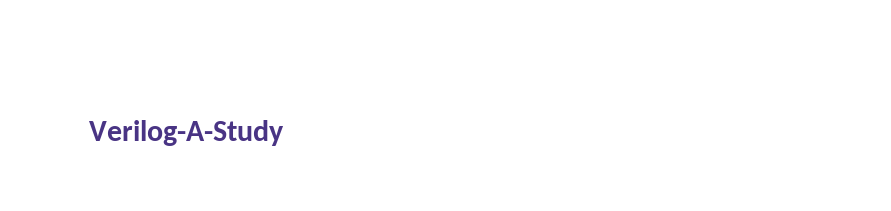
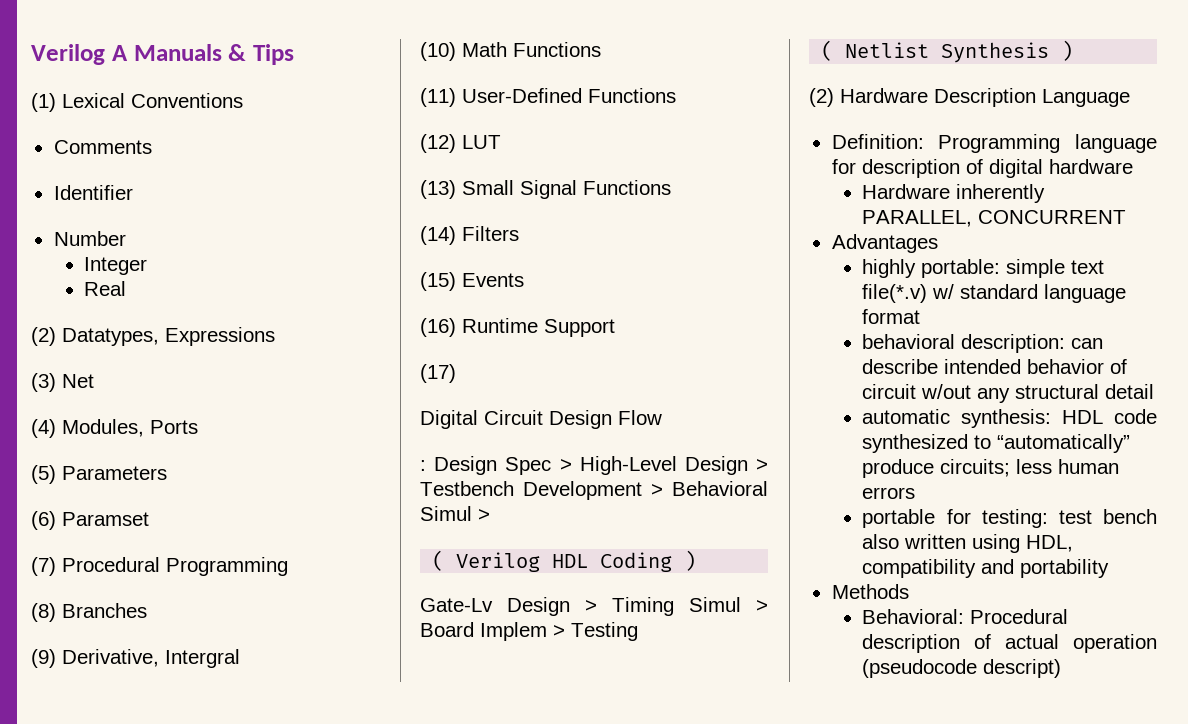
- Verilog-A-Study
+ Verilog A Manuals & Tips
+ (1) Lexical Conventions
+ Comments
+ Identifier
+ Number
+ Integer
+ Real
+ (2) Datatypes, Expressions
+ (3) Net
+ (4) Modules, Ports
+ (5) Parameters
+ (6) Paramset
+ (7) Procedural Programming
+ (8) Branches
+ (9) Derivative, Intergral
+ (10) Math Functions
+ (11) User-Defined Functions
+ (12) LUT
+ (13) Small Signal Functions
+ (14) Filters
+ (15) Events
+ (16) Runtime Support
+ (17)
+ Digital Circuit Design Flow
+ : Design Spec > High-Level Design > Testbench Development > Behavioral Simul >
+ ( Verilog HDL Coding )
+ Gate-Lv Design > Timing Simul > Board Implem > Testing
+ ( Netlist Synthesis )
+ (2) Hardware Description Language
+ Definition: Programming language for description of digital hardware
+ Hardware inherently PARALLEL, CONCURRENT
+ Advantages
+ highly portable: simple text file(*.v) w/ standard language format
+ behavioral description: can describe intended behavior of circuit w/out any structural detail
+ automatic synthesis: HDL code synthesized to “automatically” produce circuits; less human errors
+ portable for testing: test bench also written using HDL, compatibility and portability
+ Methods
+ Behavioral: Procedural description of actual operation (pseudocode descript)

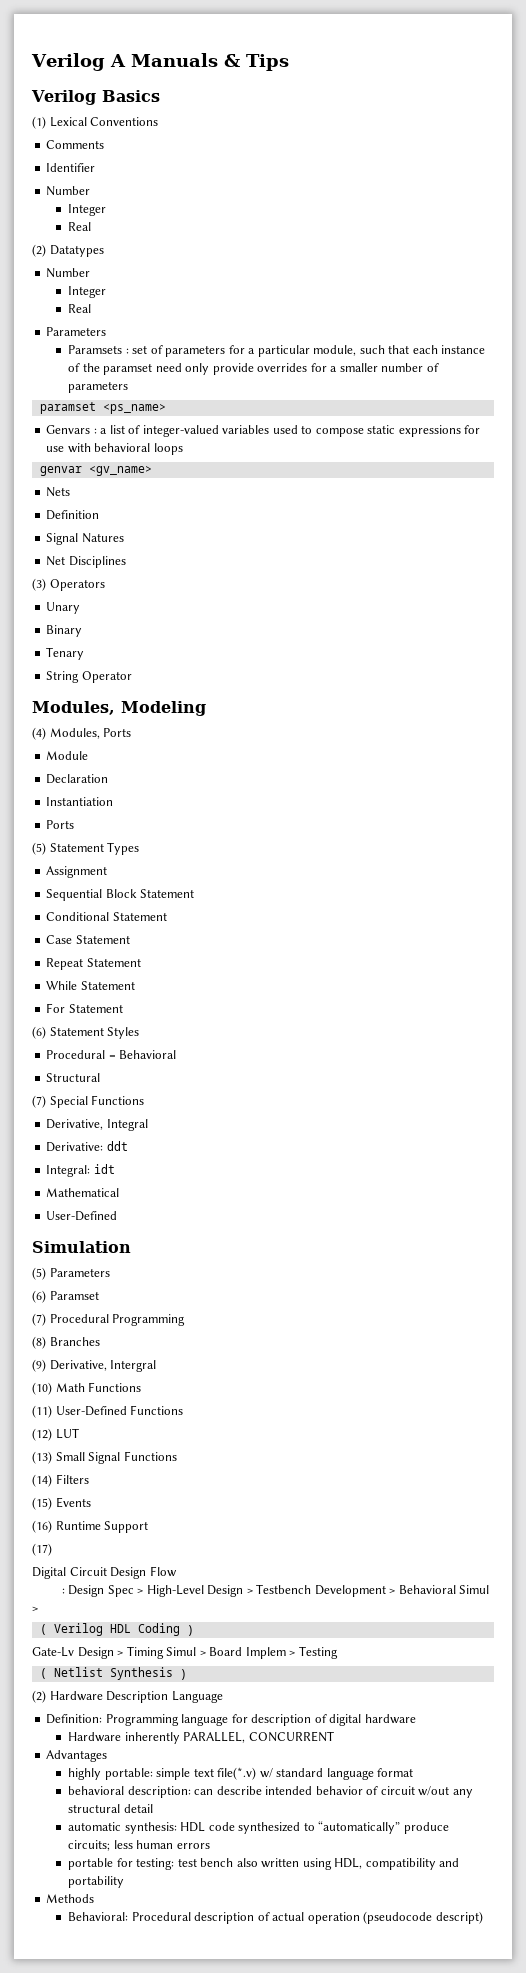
+ Verilog Basics
- (2) Datatypes, Expressions
- (3) Net
+ (2) Datatypes
+ Number
+ Integer
+ Real
+ Parameters
+ Paramsets : set of parameters for a particular module, such that each instance of the paramset need only provide overrides for a smaller number of parameters
+ paramset <ps_name>
+ Genvars : a list of integer-valued variables used to compose static expressions for use with behavioral loops
+ genvar <gv_name>
+ Nets
+ Definition
+ Signal Natures
+ Net Disciplines
+ (3) Operators
+ Unary
+ Binary
+ Tenary
+ String Operator
+ Modules, Modeling
  (4) Modules, Ports
+ Module
+ Declaration
+ Instantiation
+ Ports
+ (5) Statement Types
+ Assignment
+ Sequential Block Statement
+ Conditional Statement
+ Case Statement
+ Repeat Statement
+ While Statement
+ For Statement
+ (6) Statement Styles
+ Procedural = Behavioral
+ Structural
+ (7) Special Functions
+ Derivative, Integral
+ Derivative: ddt
+ Integral: idt
+ Mathematical
+ User-Defined
+ Simulation

